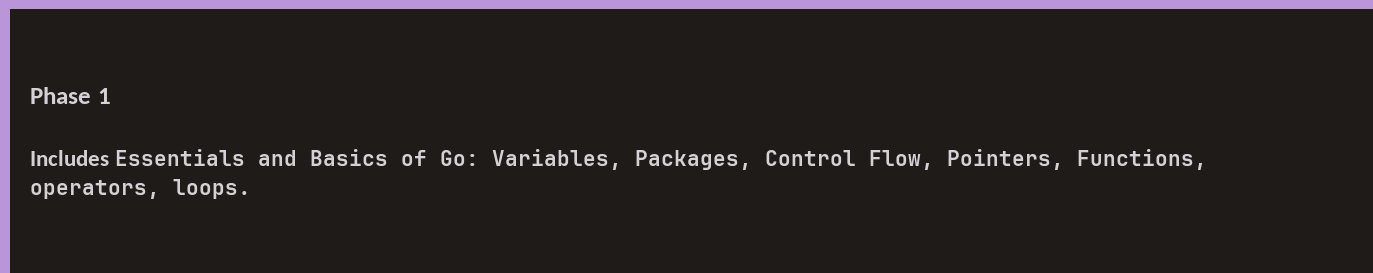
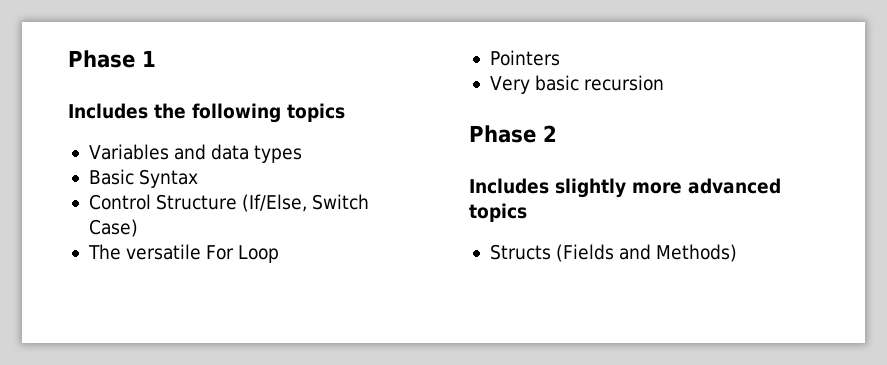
- Includes Essentials and Basics of Go: Variables, Packages, Control Flow, Pointers, Functions, operators, loops.
+ Includes the following topics
+ Variables and data types
+ Basic Syntax
+ Control Structure (If/Else, Switch Case)
+ The versatile For Loop
+ Pointers
+ Very basic recursion
+ Phase 2
+ Includes slightly more advanced topics
+ Structs (Fields and Methods)

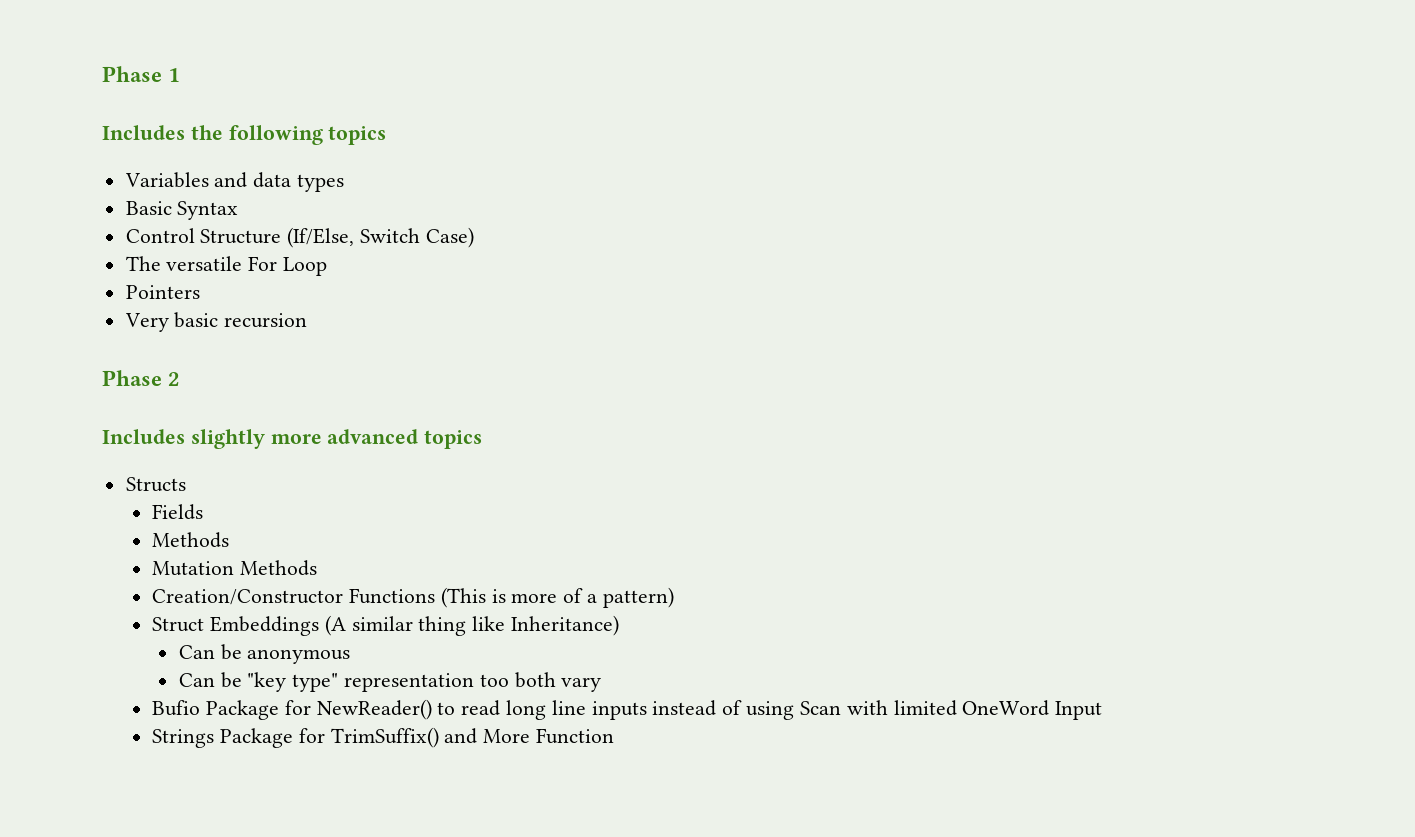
- Structs (Fields and Methods)
+ Structs
+ Fields
+ Methods
+ Mutation Methods
+ Creation/Constructor Functions (This is more of a pattern)
+ Struct Embeddings (A similar thing like Inheritance)
+ Can be anonymous
+ Can be "key type" representation too both vary
+ Bufio Package for NewReader() to read long line inputs instead of using Scan with limited OneWord Input
+ Strings Package for TrimSuffix() and More Function

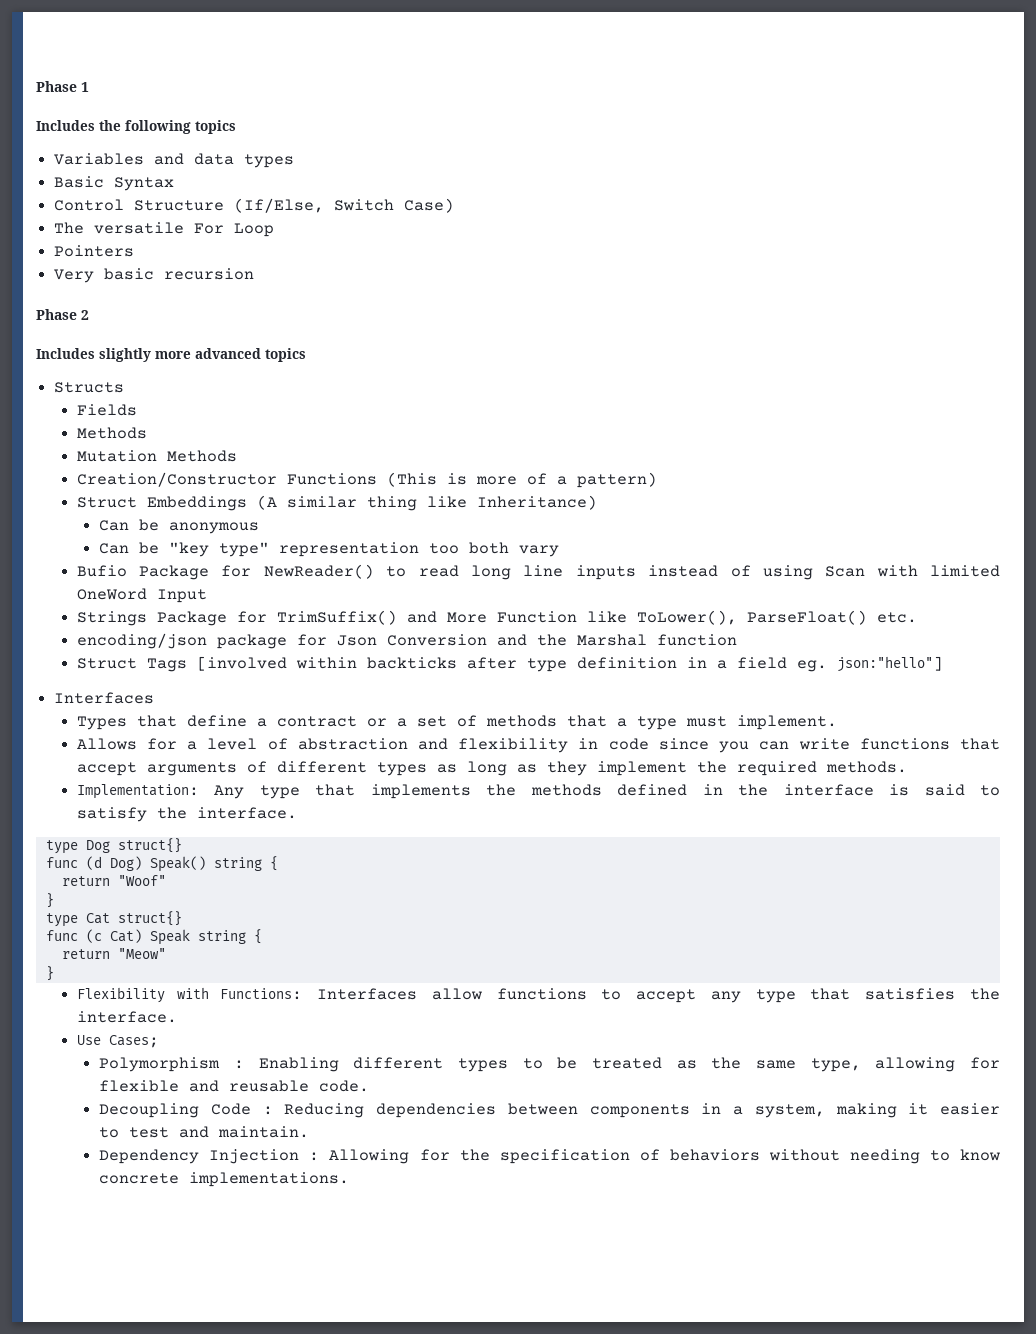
- Strings Package for TrimSuffix() and More Function
+ Strings Package for TrimSuffix() and More Function like ToLower(), ParseFloat() etc.
+ encoding/json package for Json Conversion and the Marshal function
+ Struct Tags [involved within backticks after type definition in a field eg. json:"hello"]
+ Interfaces
+ Types that define a contract or a set of methods that a type must implement.
+ Allows for a level of abstraction and flexibility in code since you can write functions that accept arguments of different types as long as they implement the required methods.
+ Implementation: Any type that implements the methods defined in the interface is said to satisfy the interface.
+ type Dog struct{}
+ func (d Dog) Speak() string {
+ return "Woof"
+ }
+ type Cat struct{}
+ func (c Cat) Speak string {
+ return "Meow"
+ }
+ Flexibility with Functions: Interfaces allow functions to accept any type that satisfies the interface.
+ Use Cases;
+ Polymorphism : Enabling different types to be treated as the same type, allowing for flexible and reusable code.
+ Decoupling Code : Reducing dependencies between components in a system, making it easier to test and maintain.
+ Dependency Injection : Allowing for the specification of behaviors without needing to know concrete implementations.

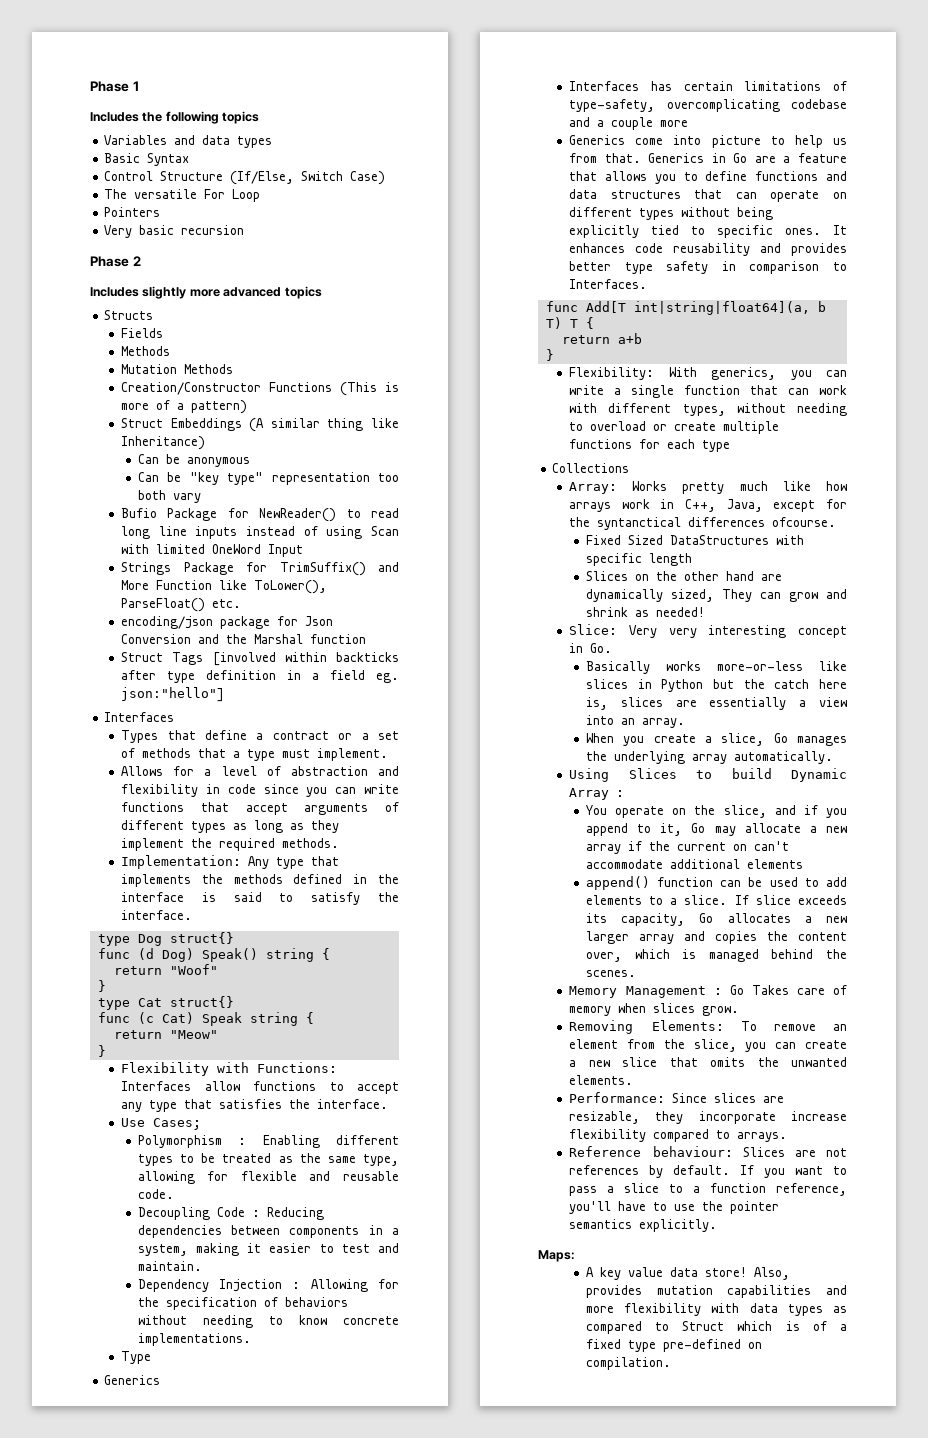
+ Type
+ Generics
+ Interfaces has certain limitations of type-safety, overcomplicating codebase and a couple more
+ Generics come into picture to help us from that. Generics in Go are a feature that allows you to define functions and data structures that can operate on different types without being explicitly tied to specific ones. It enhances code reusability and provides better type safety in comparison to Interfaces.
+ func Add[T int|string|float64](a, b T) T {
+ return a+b
+ }
+ Flexibility: With generics, you can write a single function that can work with different types, without needing to overload or create multiple functions for each type
+ Collections
+ Array: Works pretty much like how arrays work in C++, Java, except for the syntanctical differences ofcourse.
+ Fixed Sized DataStructures with specific length
+ Slices on the other hand are dynamically sized, They can grow and shrink as needed!
+ Slice: Very very interesting concept in Go.
+ Basically works more-or-less like slices in Python but the catch here is, slices are essentially a view into an array.
+ When you create a slice, Go manages the underlying array automatically.
+ Using Slices to build Dynamic Array :
+ You operate on the slice, and if you append to it, Go may allocate a new array if the current on can't accommodate additional elements
+ append() function can be used to add elements to a slice. If slice exceeds its capacity, Go allocates a new larger array and copies the content over, which is managed behind the scenes.
+ Memory Management : Go Takes care of memory when slices grow.
+ Removing Elements: To remove an element from the slice, you can create a new slice that omits the unwanted elements.
+ Performance: Since slices are resizable, they incorporate increase flexibility compared to arrays.
+ Reference behaviour: Slices are not references by default. If you want to pass a slice to a function reference, you'll have to use the pointer semantics explicitly.
+ Maps:
+ A key value data store! Also, provides mutation capabilities and more flexibility with data types as compared to Struct which is of a fixed type pre-defined on compilation.

